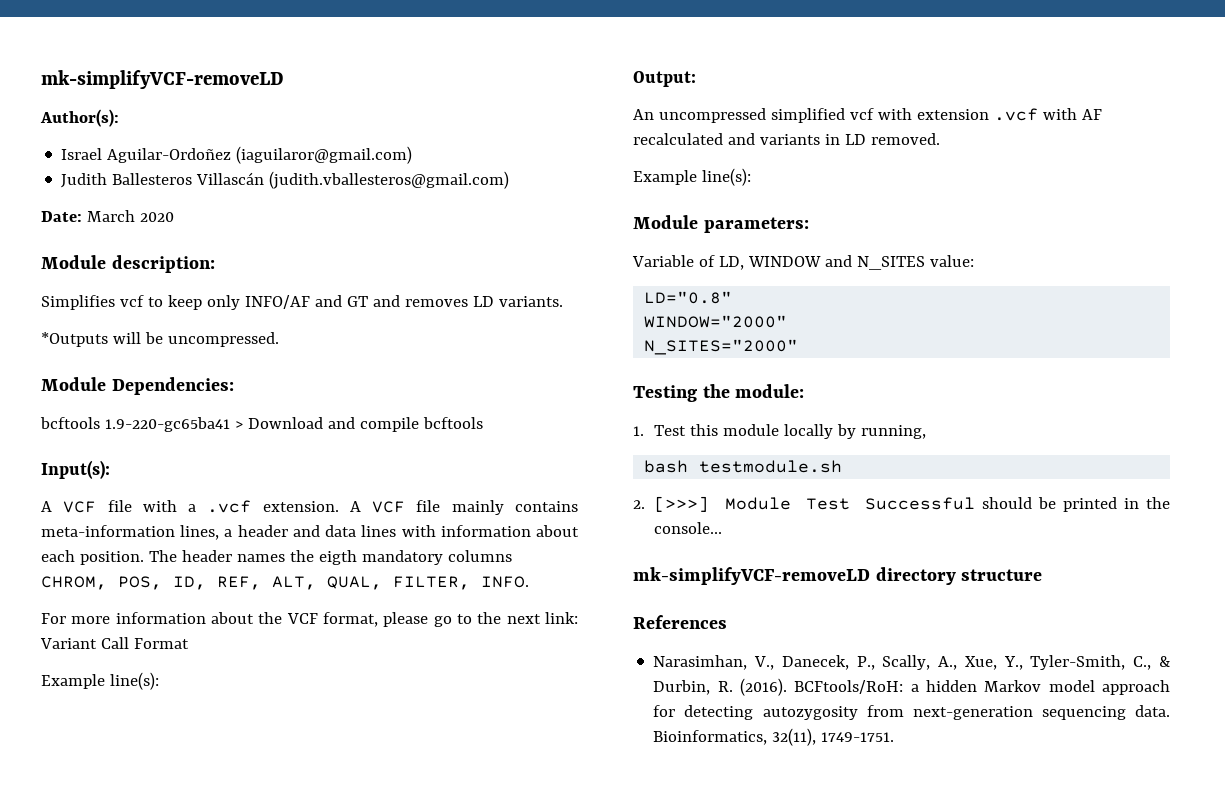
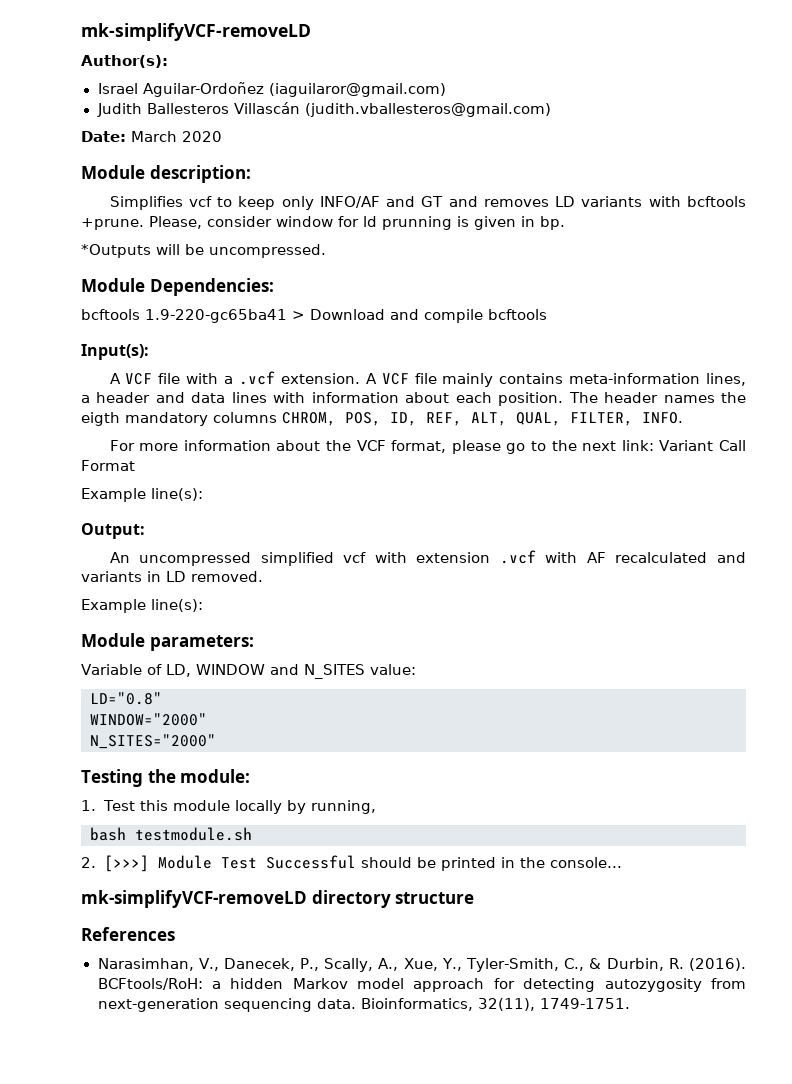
- Simplifies vcf to keep only INFO/AF and GT and removes LD variants.
+ Simplifies vcf to keep only INFO/AF and GT and removes LD variants with bcftools +prune. Please, consider window for ld prunning is given in bp.

